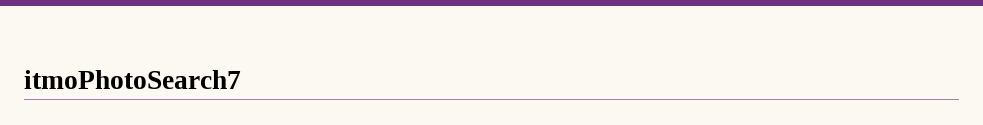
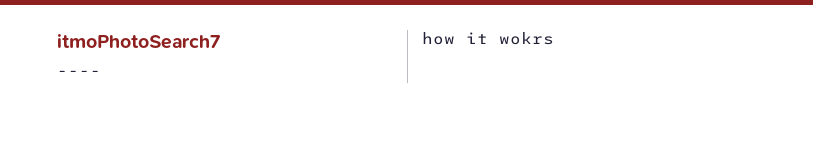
+ ----
+ how it wokrs

